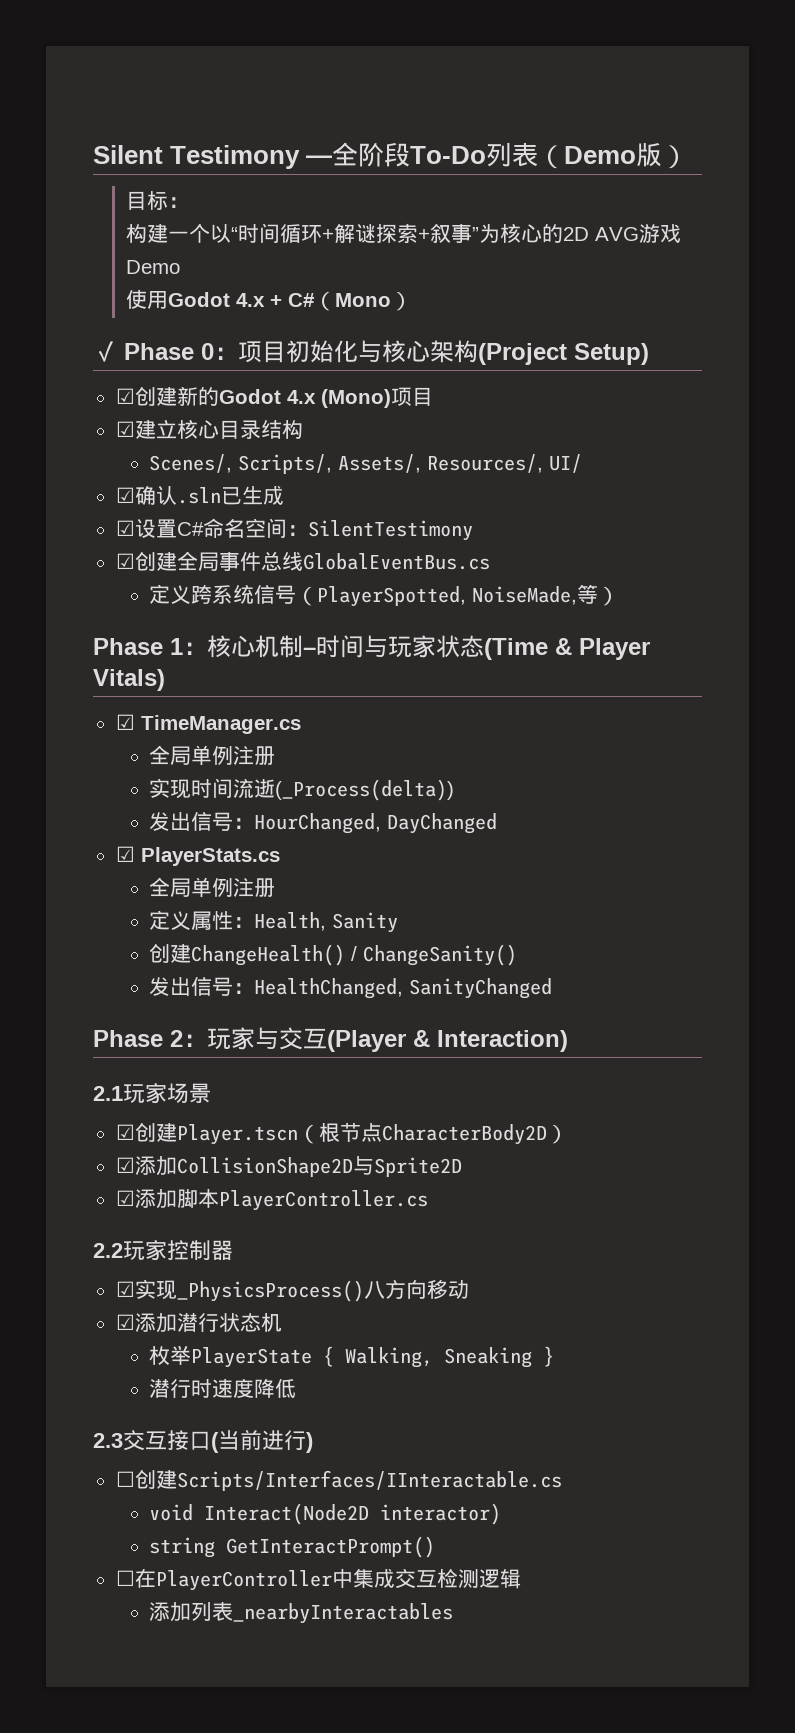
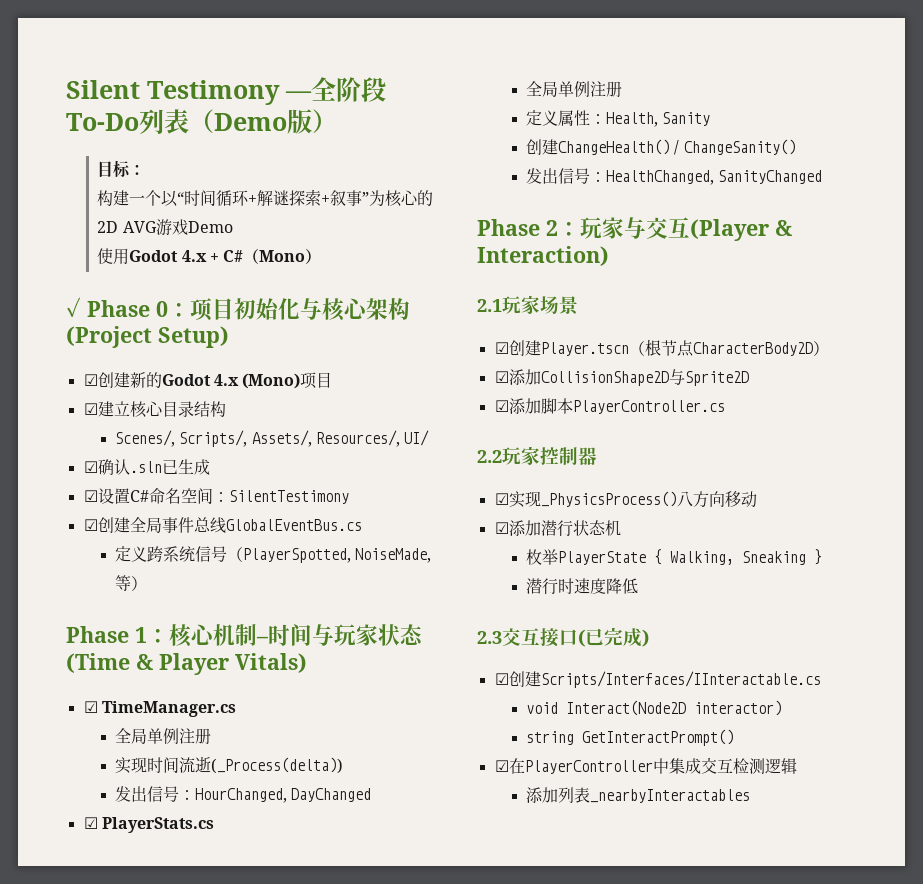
- 2.3交互接口(当前进行)
- ☐创建Scripts/Interfaces/IInteractable.cs
+ 2.3交互接口(已完成)
+ ☑创建Scripts/Interfaces/IInteractable.cs
- ☐在PlayerController中集成交互检测逻辑
+ ☑在PlayerController中集成交互检测逻辑

